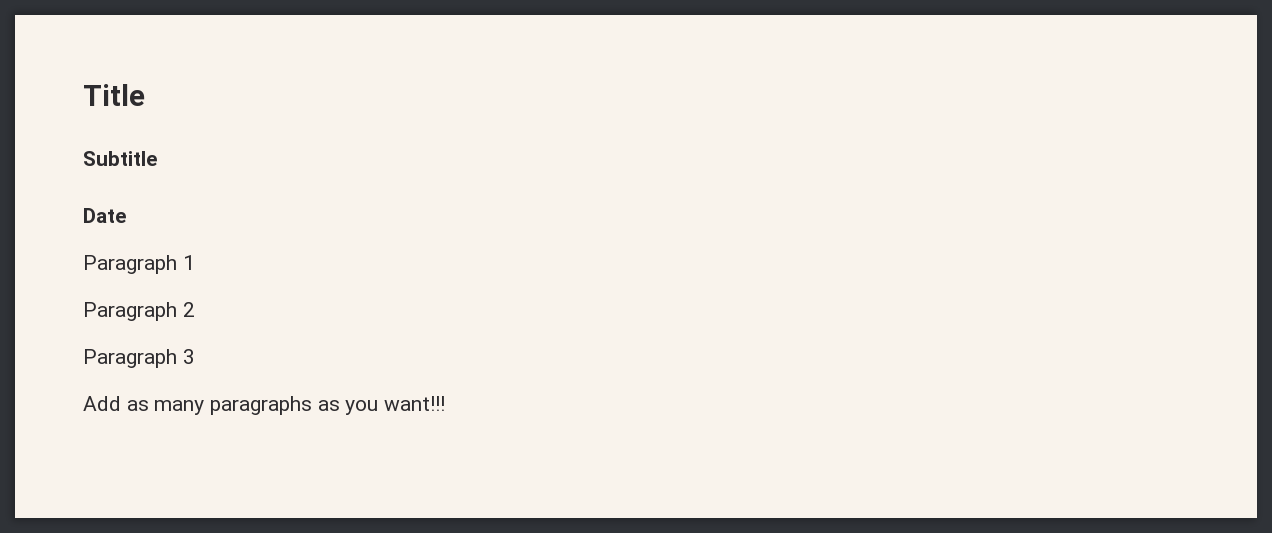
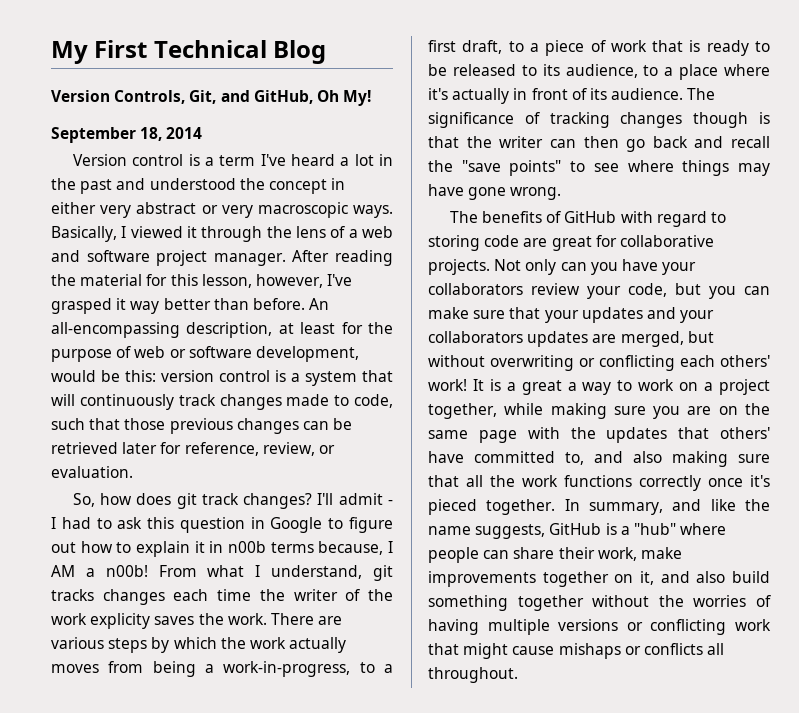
- Title
- Subtitle
- Date
- Paragraph 1
- Paragraph 2
- Paragraph 3
- Add as many paragraphs as you want!!!
+ My First Technical Blog
+ Version Controls, Git, and GitHub, Oh My!
+ September 18, 2014
+ Version control is a term I've heard a lot in the past and understood the concept in either very abstract or very macroscopic ways. Basically, I viewed it through the lens of a web and software project manager. After reading the material for this lesson, however, I've grasped it way better than before. An all-encompassing description, at least for the purpose of web or software development, would be this: version control is a system that will continuously track changes made to code, such that those previous changes can be retrieved later for reference, review, or evaluation.
+ So, how does git track changes? I'll admit - I had to ask this question in Google to figure out how to explain it in n00b terms because, I AM a n00b! From what I understand, git tracks changes each time the writer of the work explicity saves the work. There are various steps by which the work actually moves from being a work-in-progress, to a first draft, to a piece of work that is ready to be released to its audience, to a place where it's actually in front of its audience. The significance of tracking changes though is that the writer can then go back and recall the "save points" to see where things may have gone wrong.
+ The benefits of GitHub with regard to storing code are great for collaborative projects. Not only can you have your collaborators review your code, but you can make sure that your updates and your collaborators updates are merged, but without overwriting or conflicting each others' work! It is a great a way to work on a project together, while making sure you are on the same page with the updates that others' have committed to, and also making sure that all the work functions correctly once it's pieced together. In summary, and like the name suggests, GitHub is a "hub" where people can share their work, make improvements together on it, and also build something together without the worries of having multiple versions or conflicting work that might cause mishaps or conflicts all throughout.

